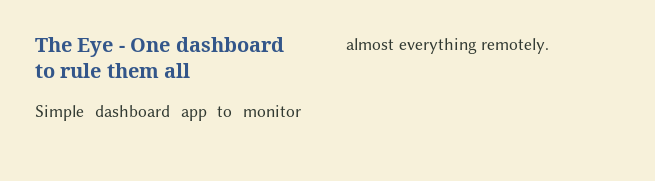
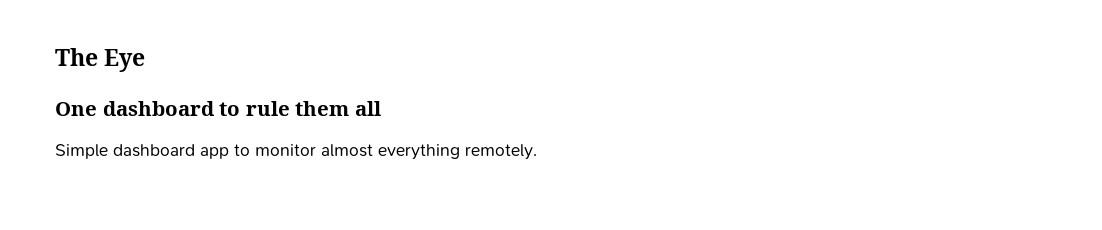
- The Eye - One dashboard to rule them all
+ The Eye
+ One dashboard to rule them all

